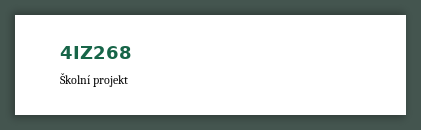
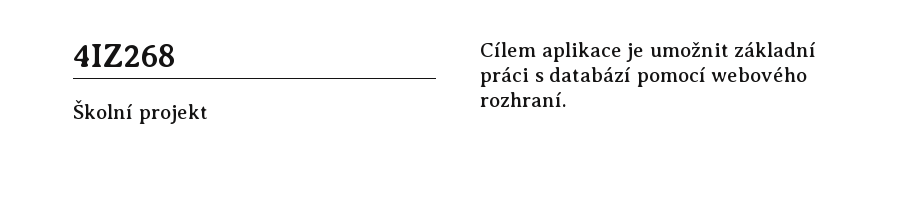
+ Cílem aplikace je umožnit základní práci s databází pomocí webového rozhraní.

